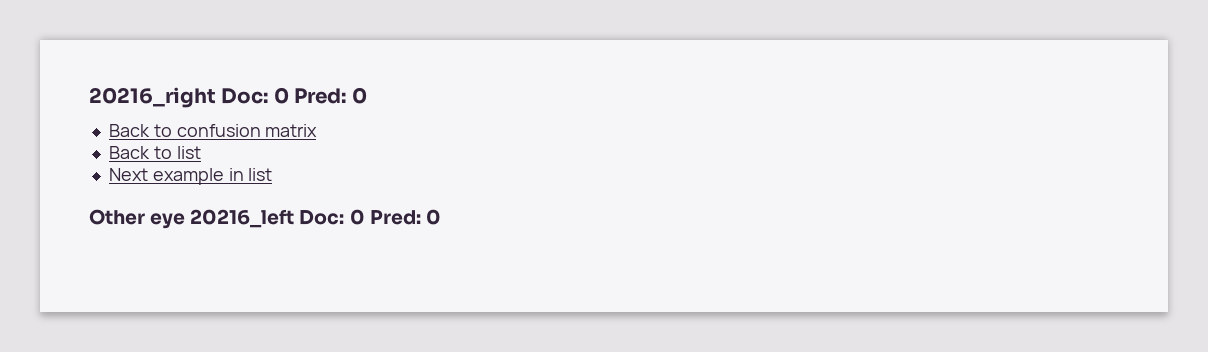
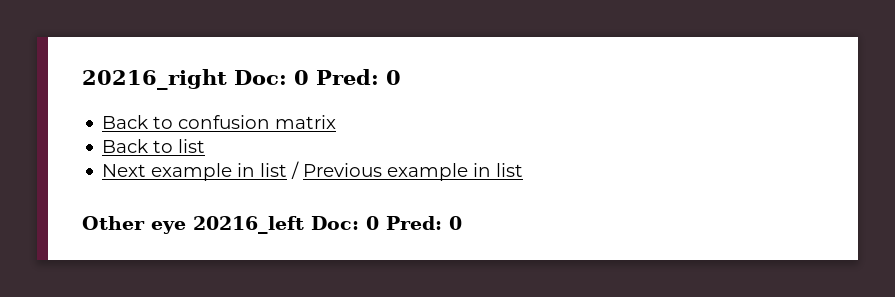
- Next example in list
+ Next example in list / Previous example in list

